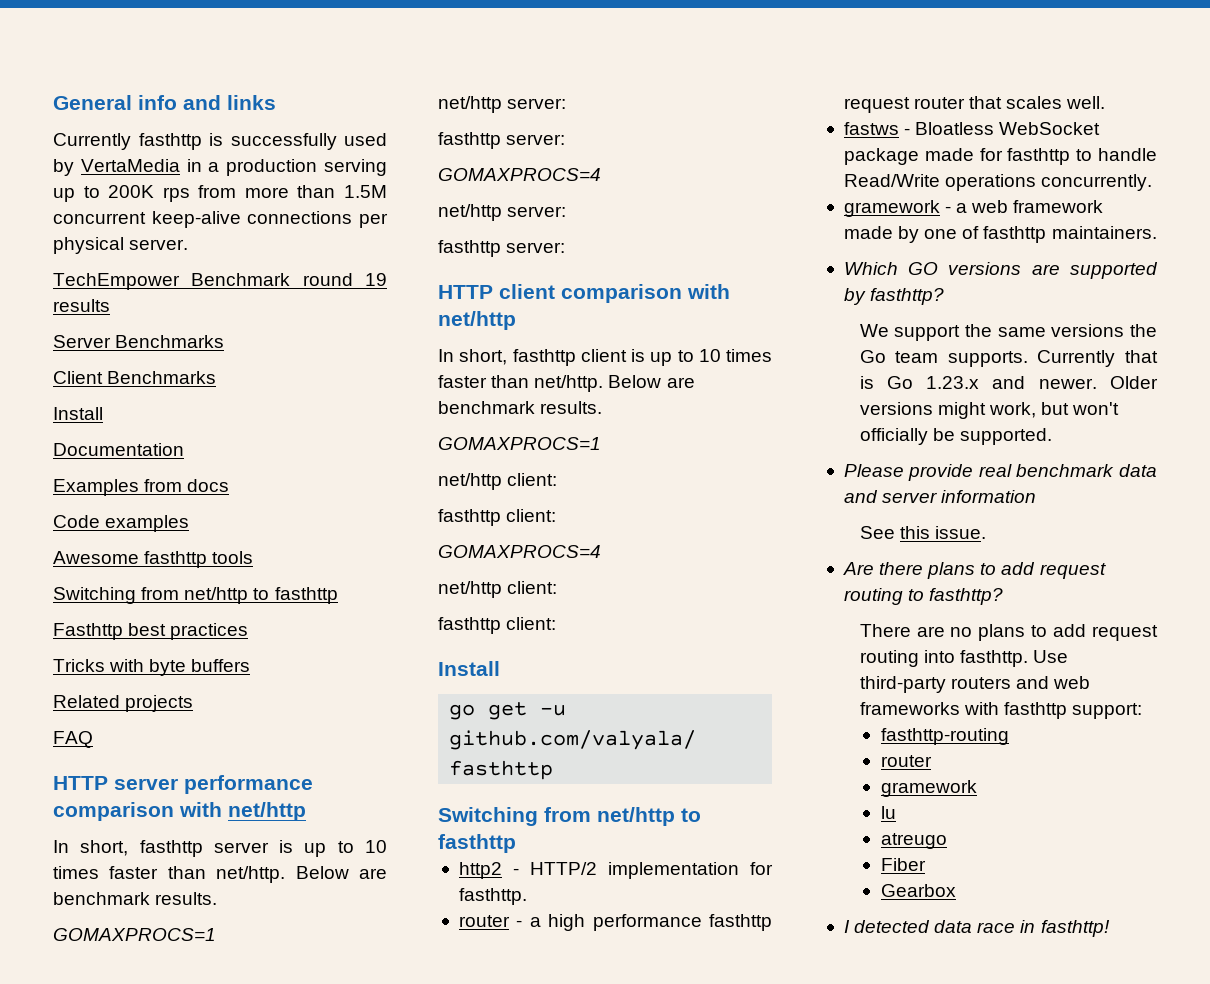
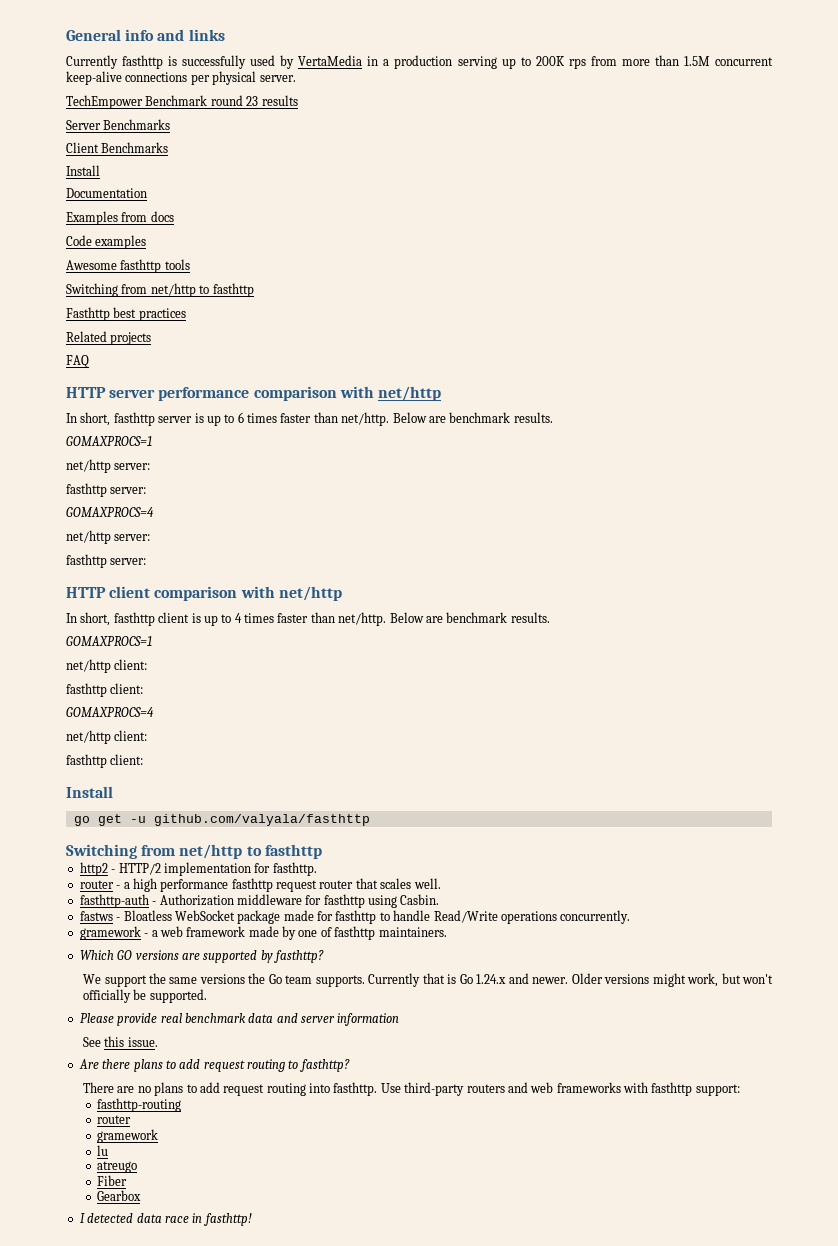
- TechEmpower Benchmark round 19 results
+ TechEmpower Benchmark round 23 results
- Tricks with byte buffers
- In short, fasthttp server is up to 10 times faster than net/http.
+ In short, fasthttp server is up to 6 times faster than net/http.
- In short, fasthttp client is up to 10 times faster than net/http.
+ In short, fasthttp client is up to 4 times faster than net/http.
+ fasthttp-auth - Authorization middleware for fasthttp using Casbin.
- Currently that is Go 1.23.x and newer.
+ Currently that is Go 1.24.x and newer.

